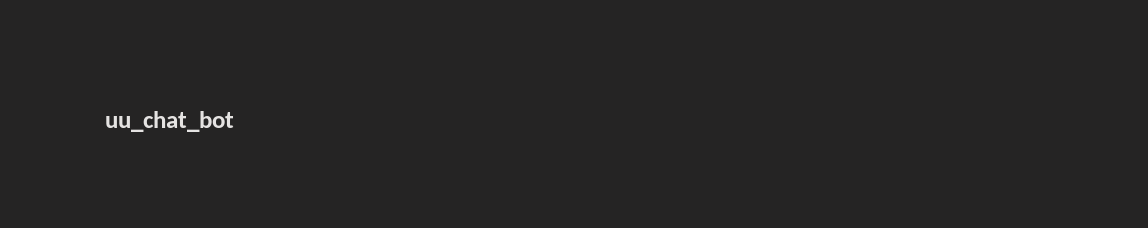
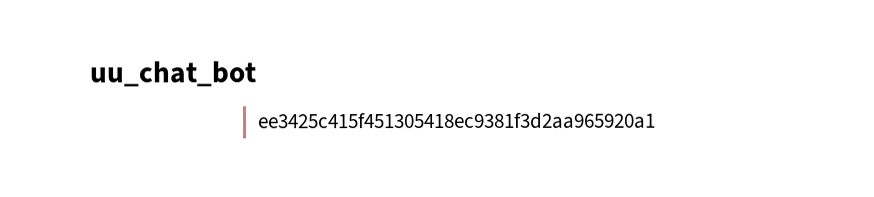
+ ee3425c415f451305418ec9381f3d2aa965920a1

